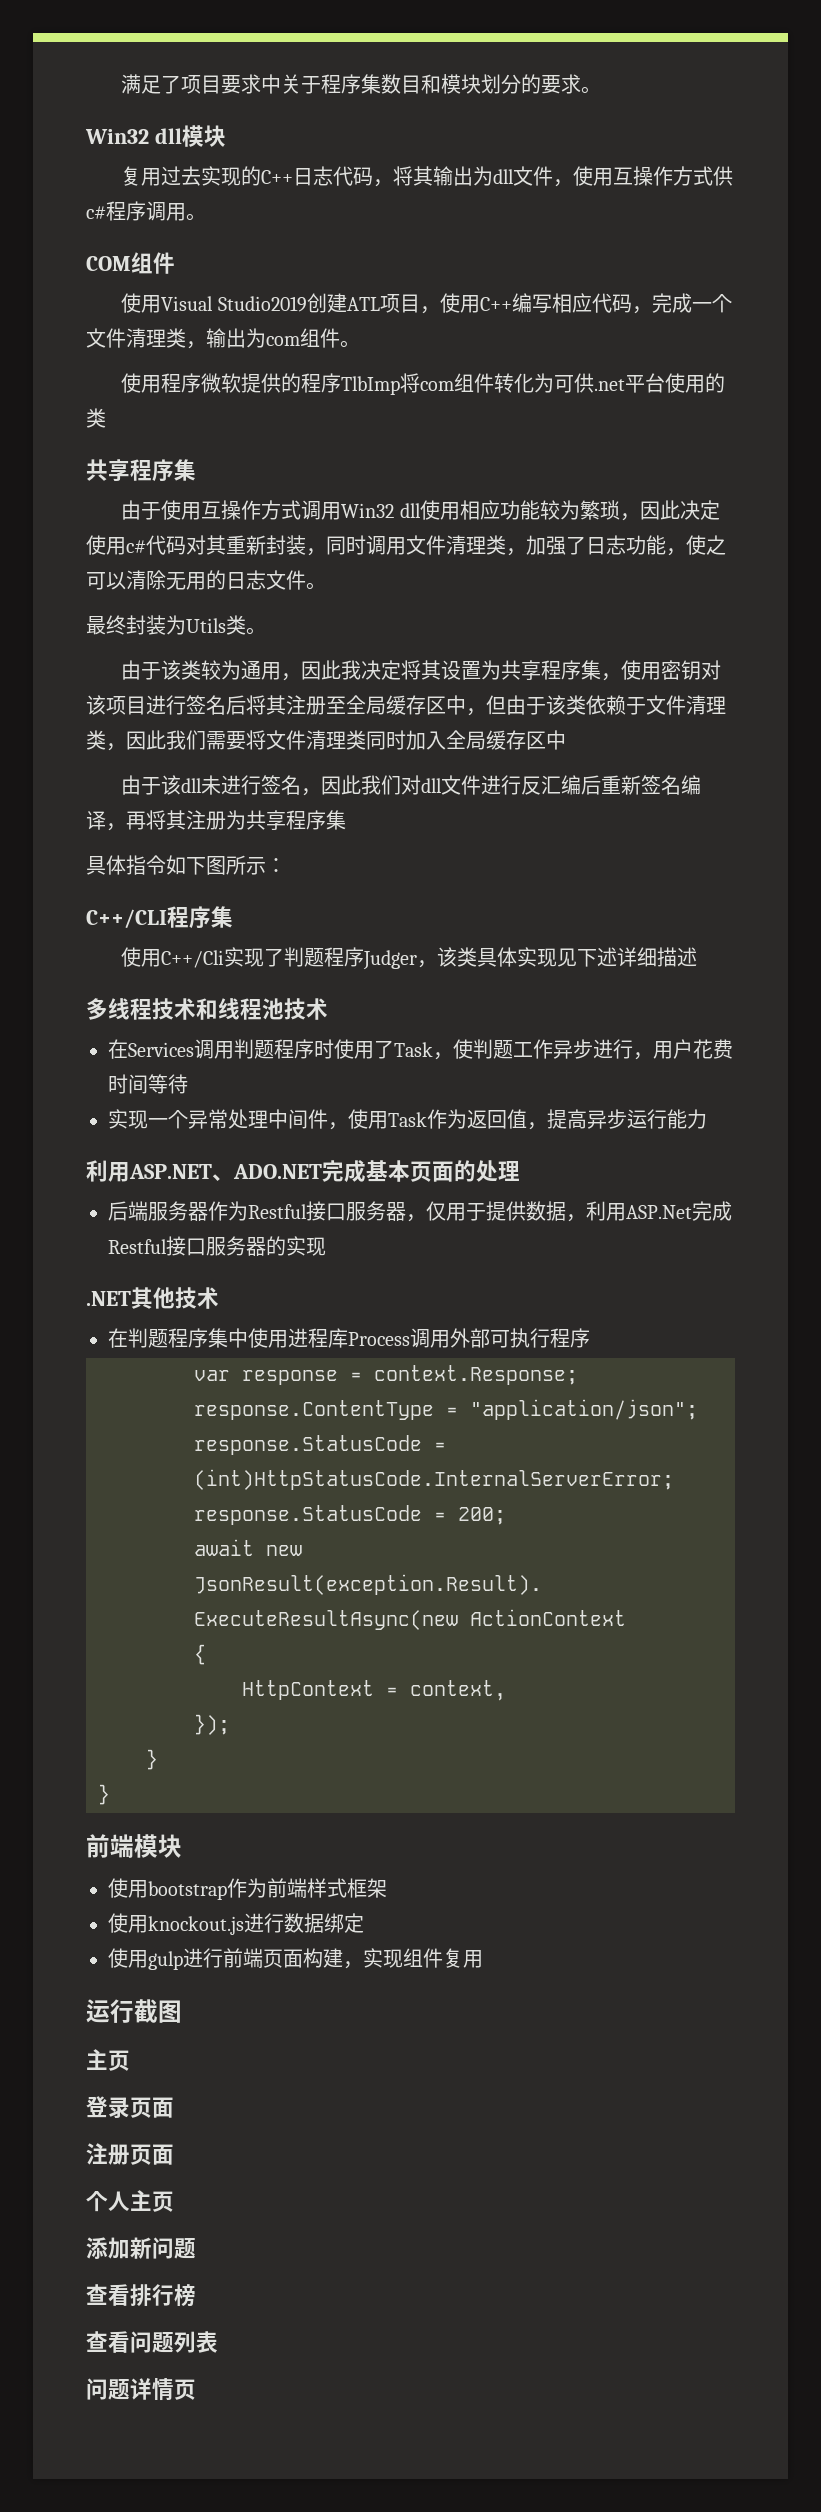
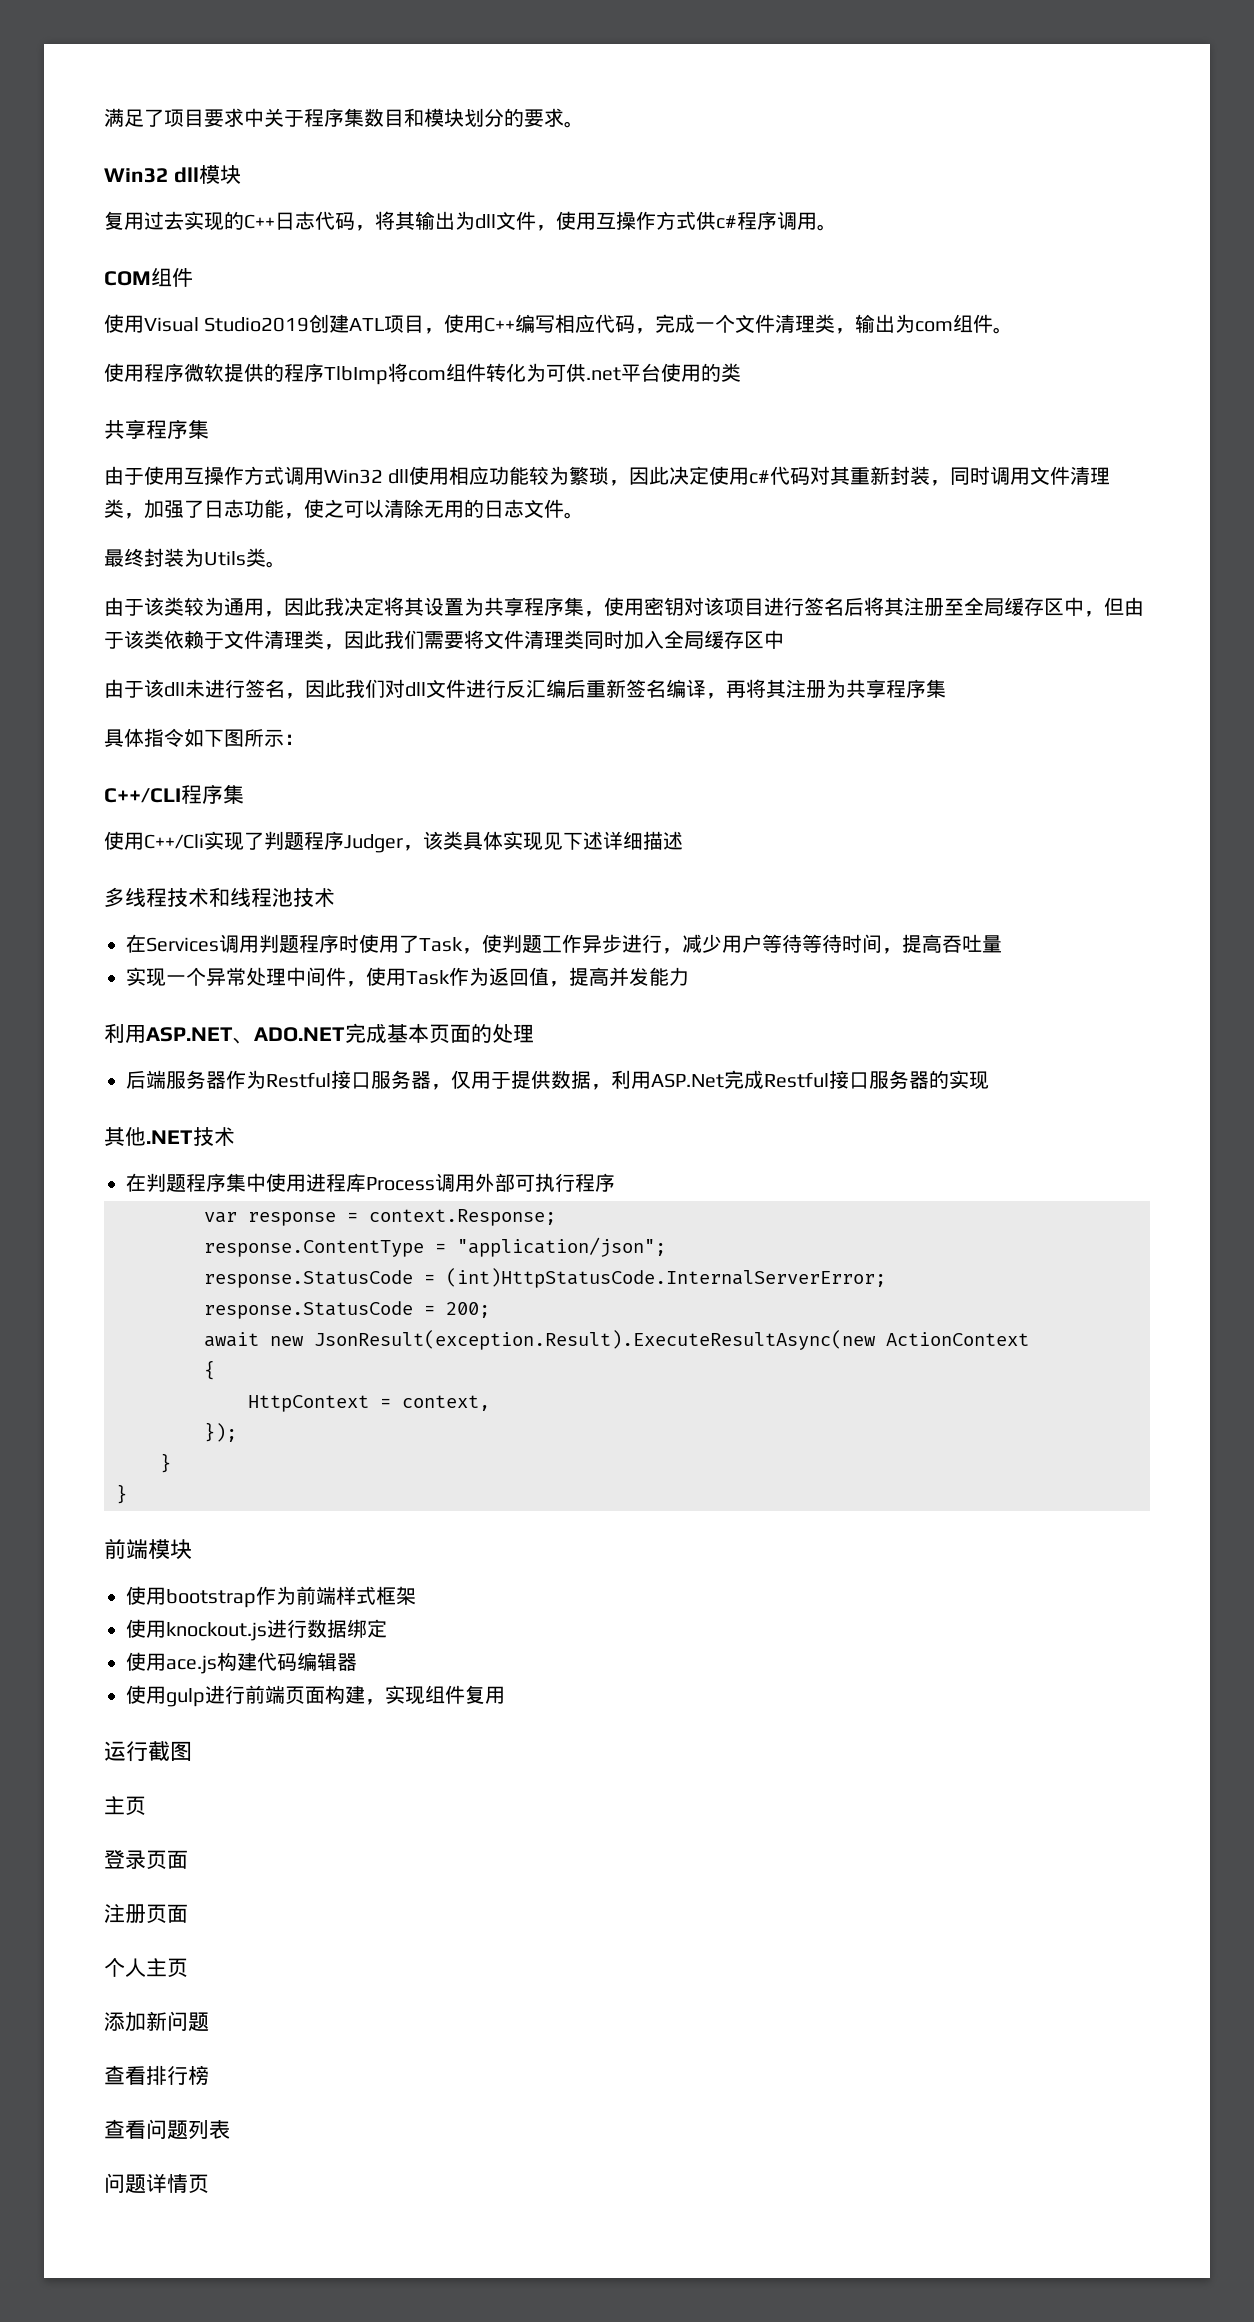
- 在Services调用判题程序时使用了Task，使判题工作异步进行，用户花费时间等待
+ 在Services调用判题程序时使用了Task，使判题工作异步进行，减少用户等待等待时间，提高吞吐量
- 实现一个异常处理中间件，使用Task作为返回值，提高异步运行能力
+ 实现一个异常处理中间件，使用Task作为返回值，提高并发能力
- .NET其他技术
+ 其他.NET技术
+ 使用ace.js构建代码编辑器

